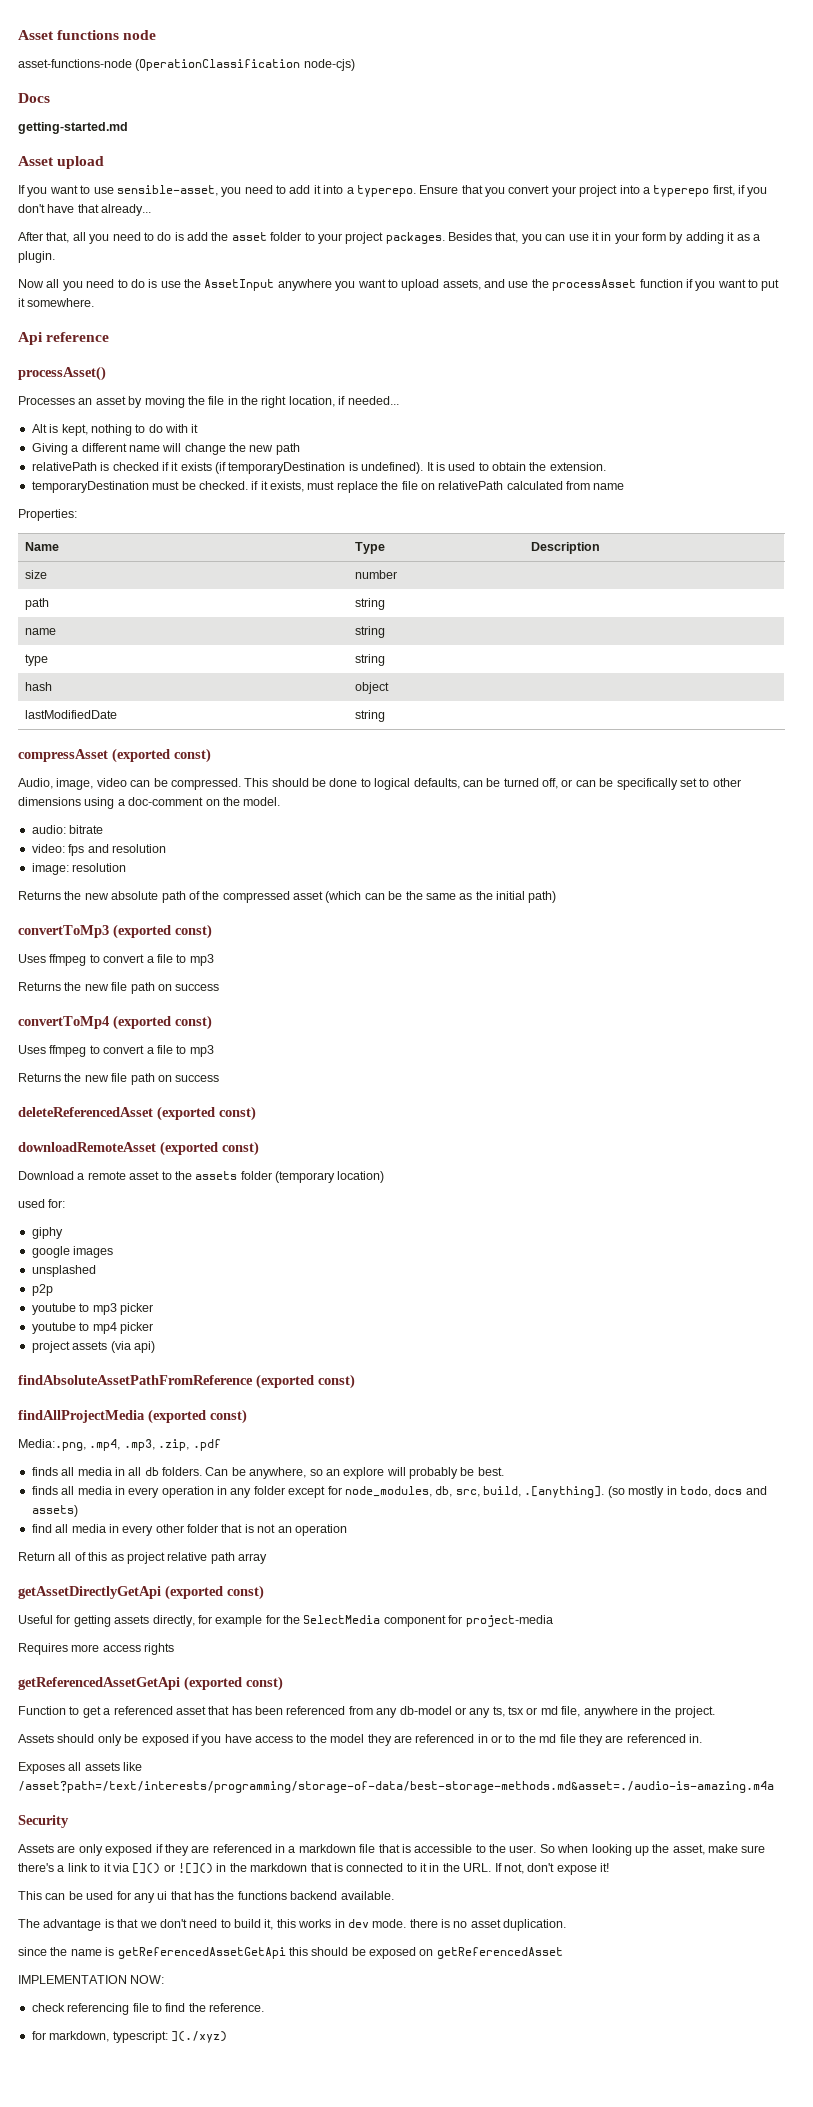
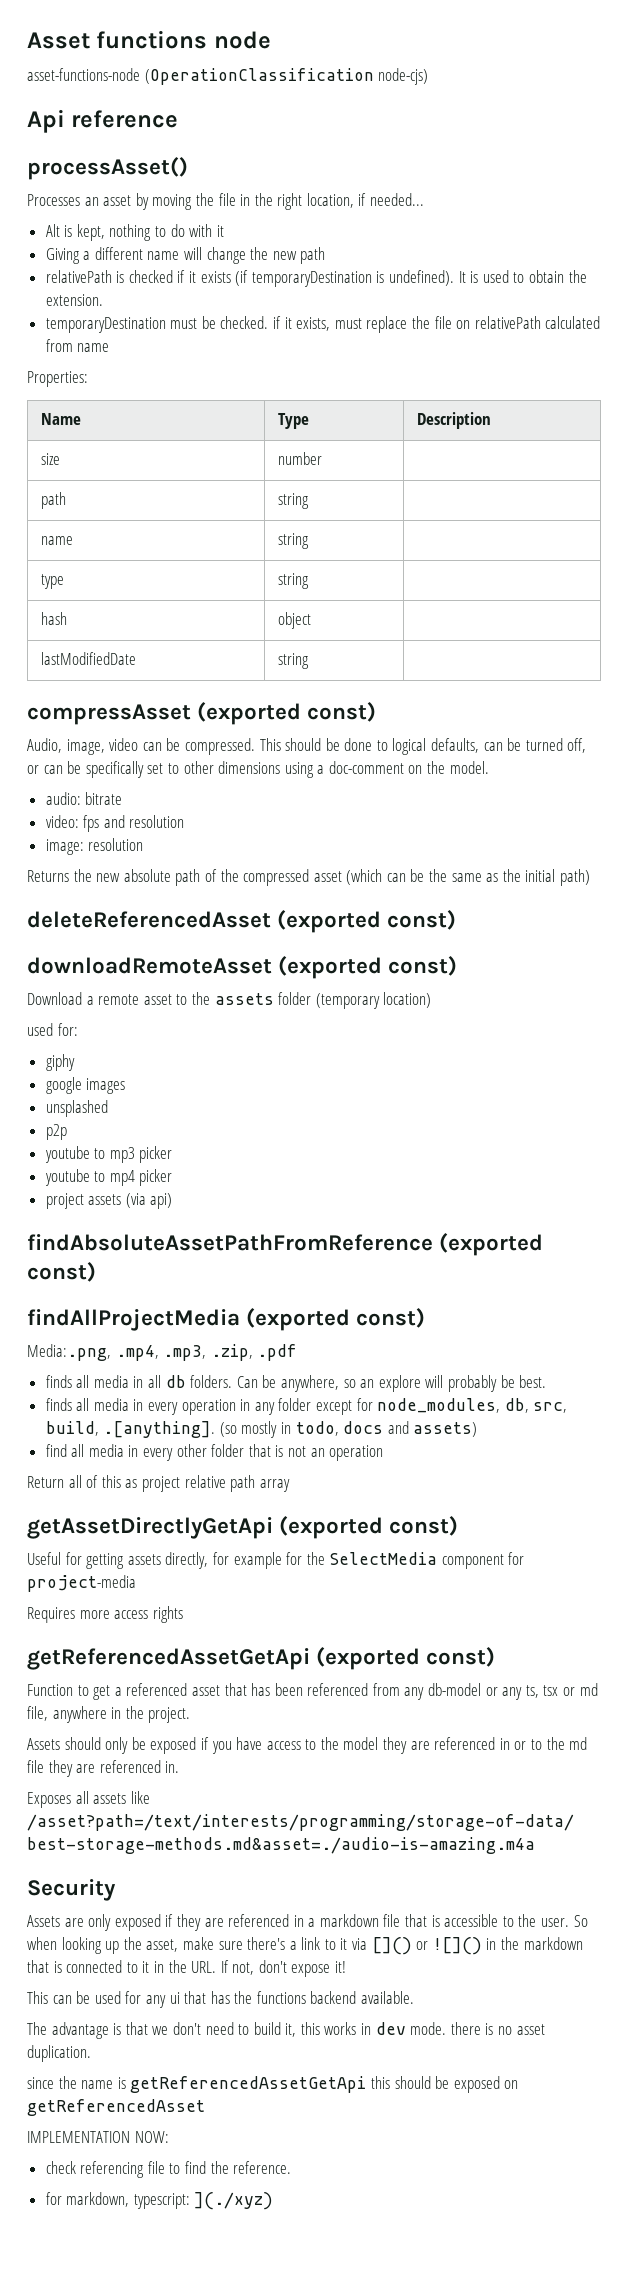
- Docs
- getting-started.md
- Asset upload
- If you want to use sensible-asset, you need to add it into a typerepo. Ensure that you convert your project into a typerepo first, if you don't have that already...
- After that, all you need to do is add the asset folder to your project packages. Besides that, you can use it in your form by adding it as a plugin.
- Now all you need to do is use the AssetInput anywhere you want to upload assets, and use the processAsset function if you want to put it somewhere.
- convertToMp3 (exported const)
- Uses ffmpeg to convert a file to mp3
- Returns the new file path on success
- convertToMp4 (exported const)
- Uses ffmpeg to convert a file to mp3
- Returns the new file path on success

